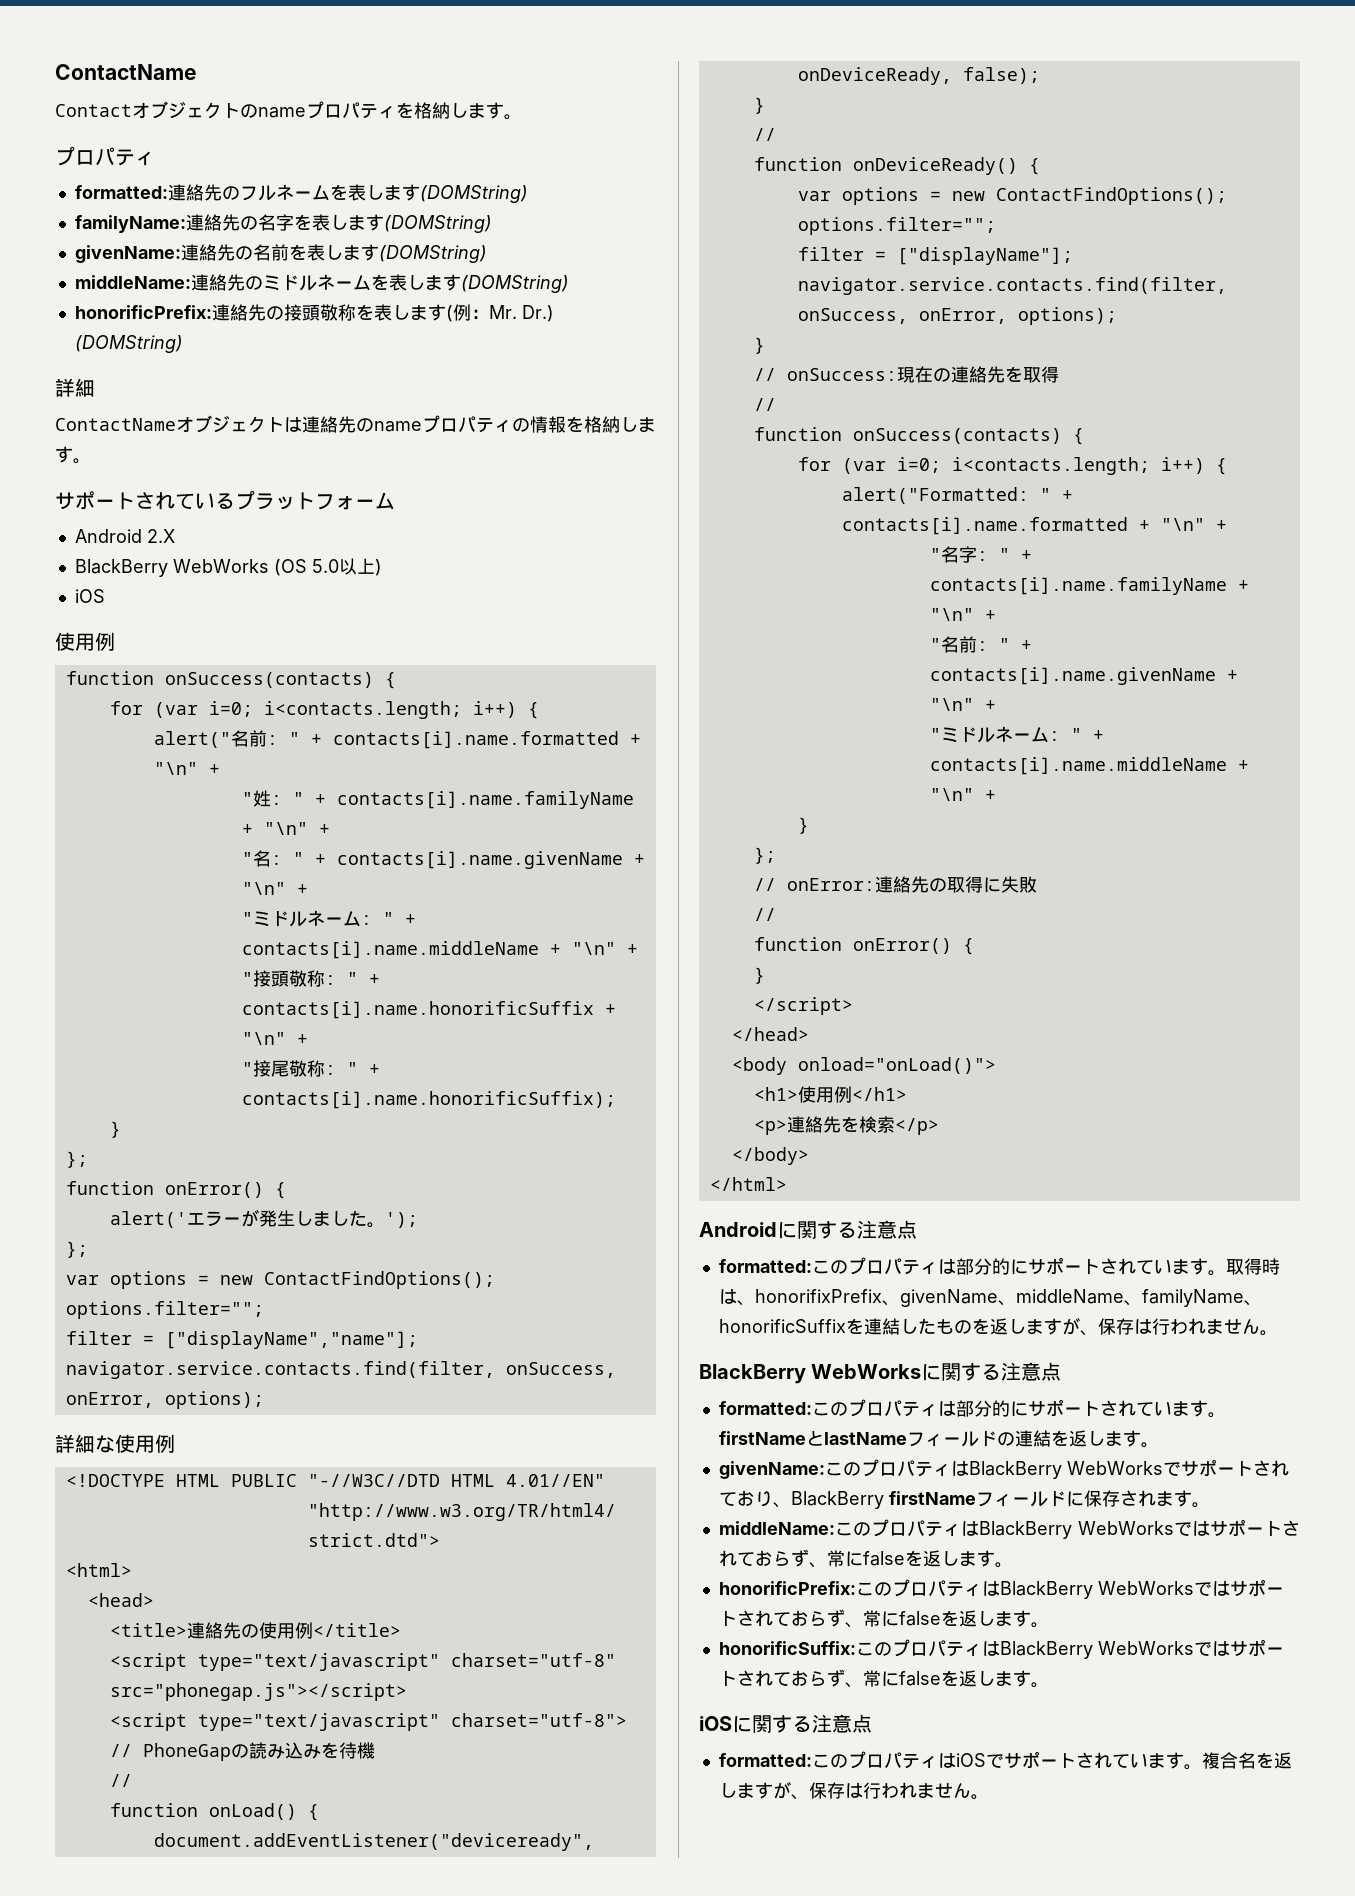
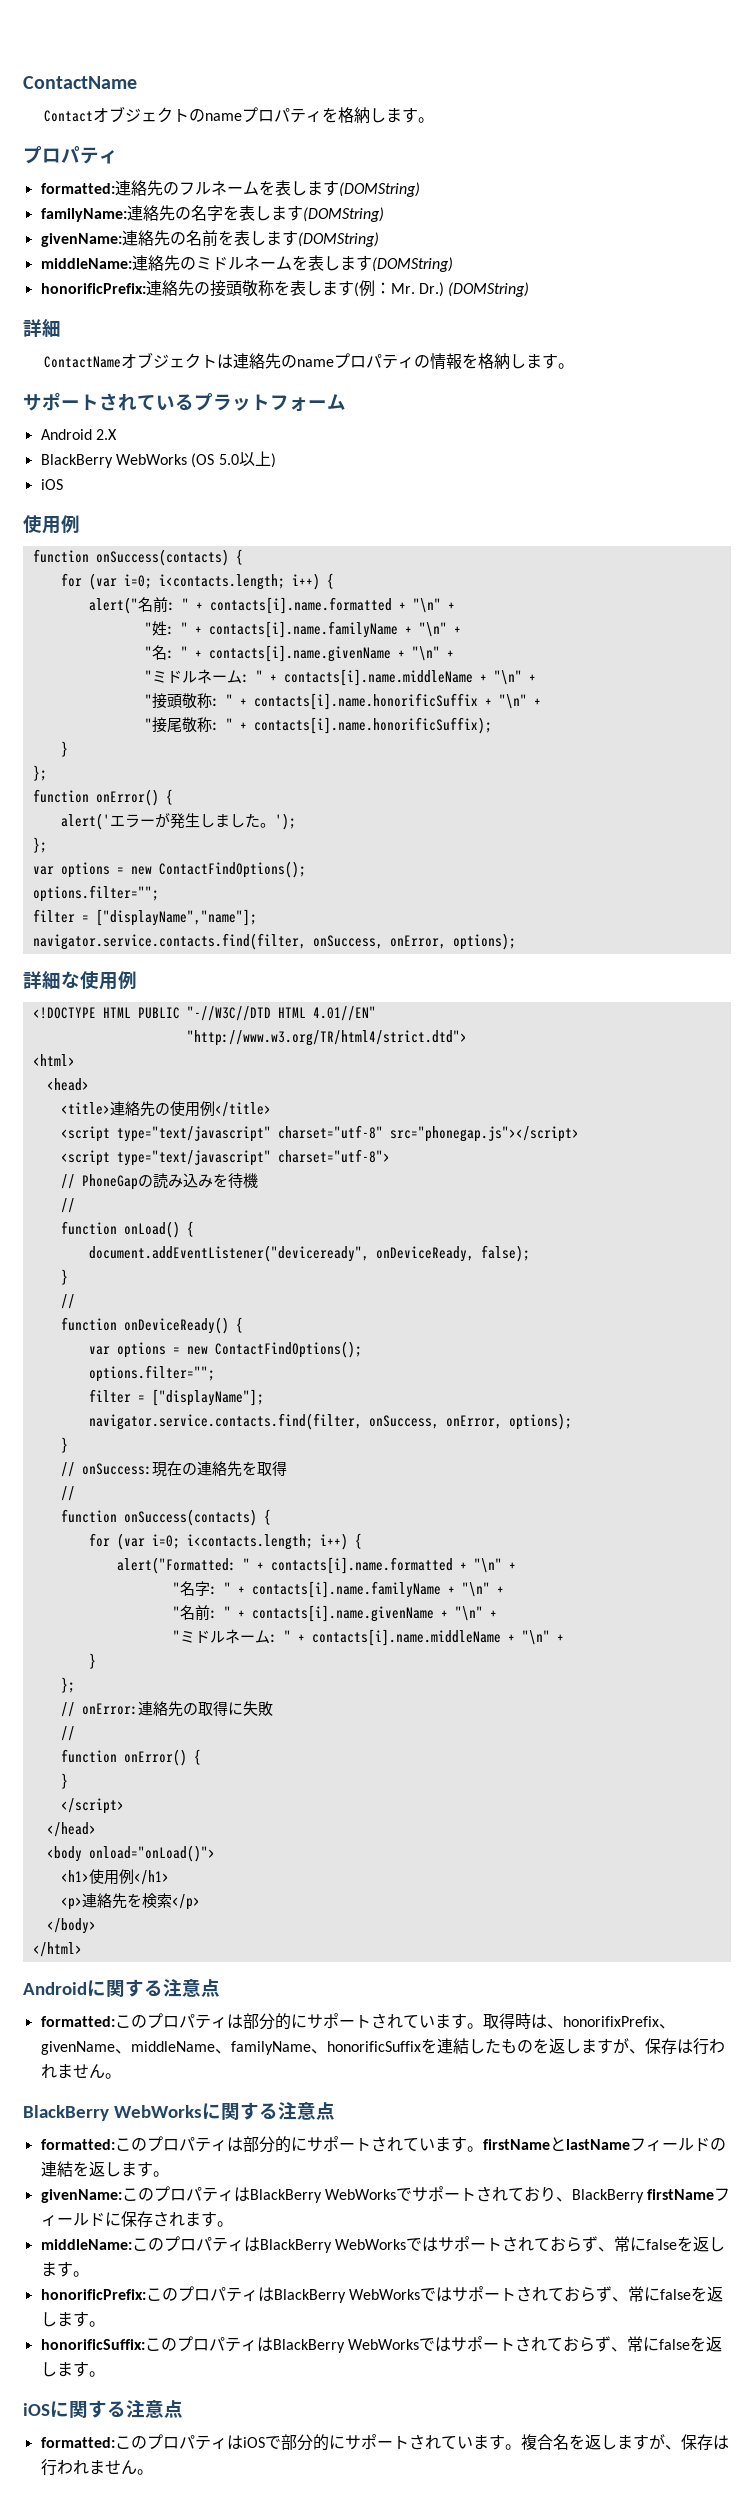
- formatted:このプロパティはiOSでサポートされています。
+ formatted:このプロパティはiOSで部分的にサポートされています。

